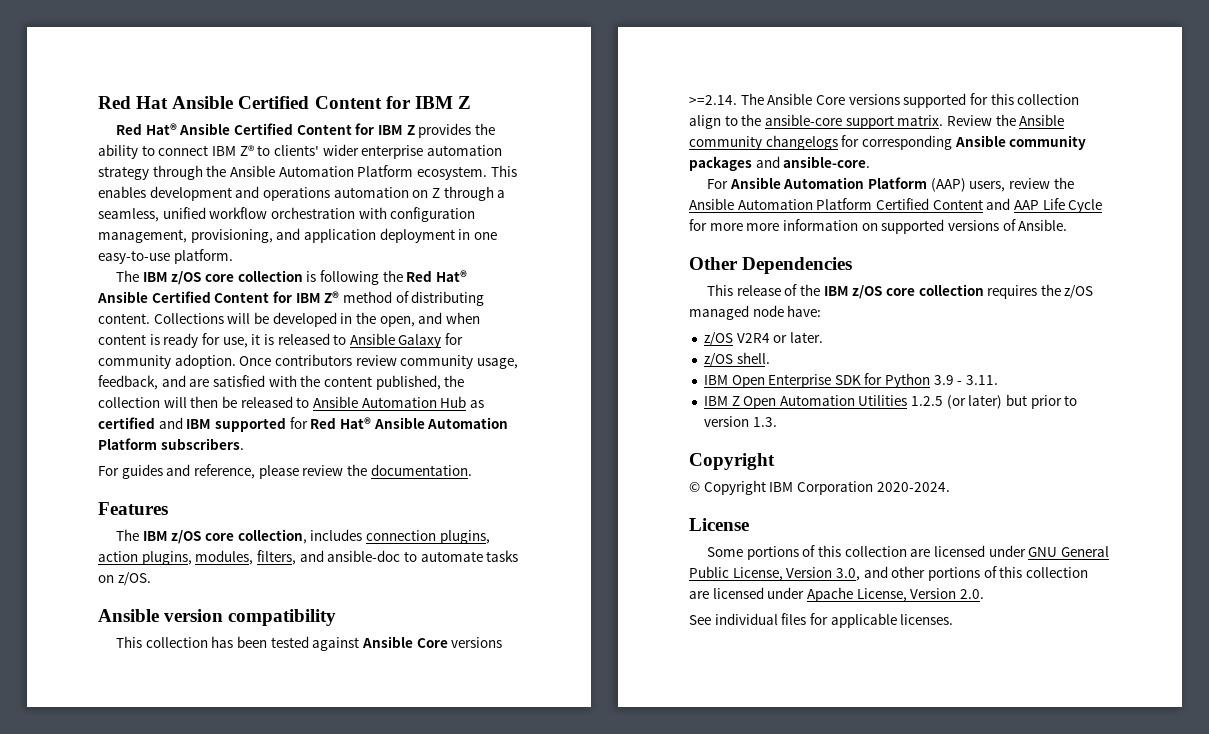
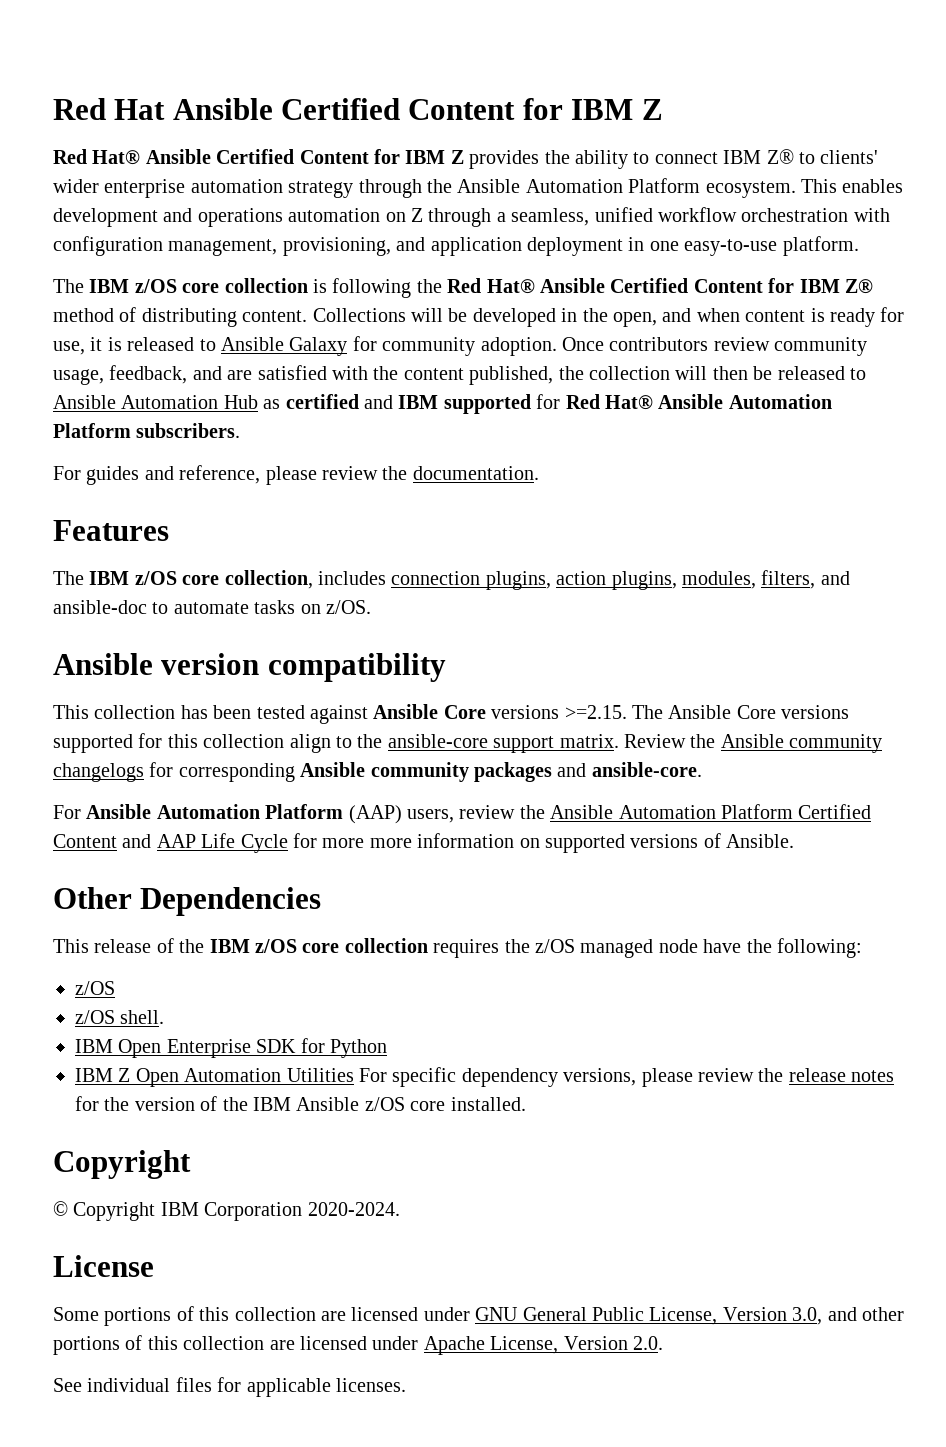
- This collection has been tested against Ansible Core versions >=2.14. The Ansible Core versions supported for this collection align to the ansible-core support matrix.
+ This collection has been tested against Ansible Core versions >=2.15. The Ansible Core versions supported for this collection align to the ansible-core support matrix.
- This release of the IBM z/OS core collection requires the z/OS managed node have:
- z/OS V2R4 or later.
+ This release of the IBM z/OS core collection requires the z/OS managed node have the following:
+ z/OS
- IBM Open Enterprise SDK for Python 3.9 - 3.11.
+ IBM Open Enterprise SDK for Python
- IBM Z Open Automation Utilities 1.2.5 (or later) but prior to version 1.3.
+ IBM Z Open Automation Utilities For specific dependency versions, please review the release notes for the version of the IBM Ansible z/OS core installed.

